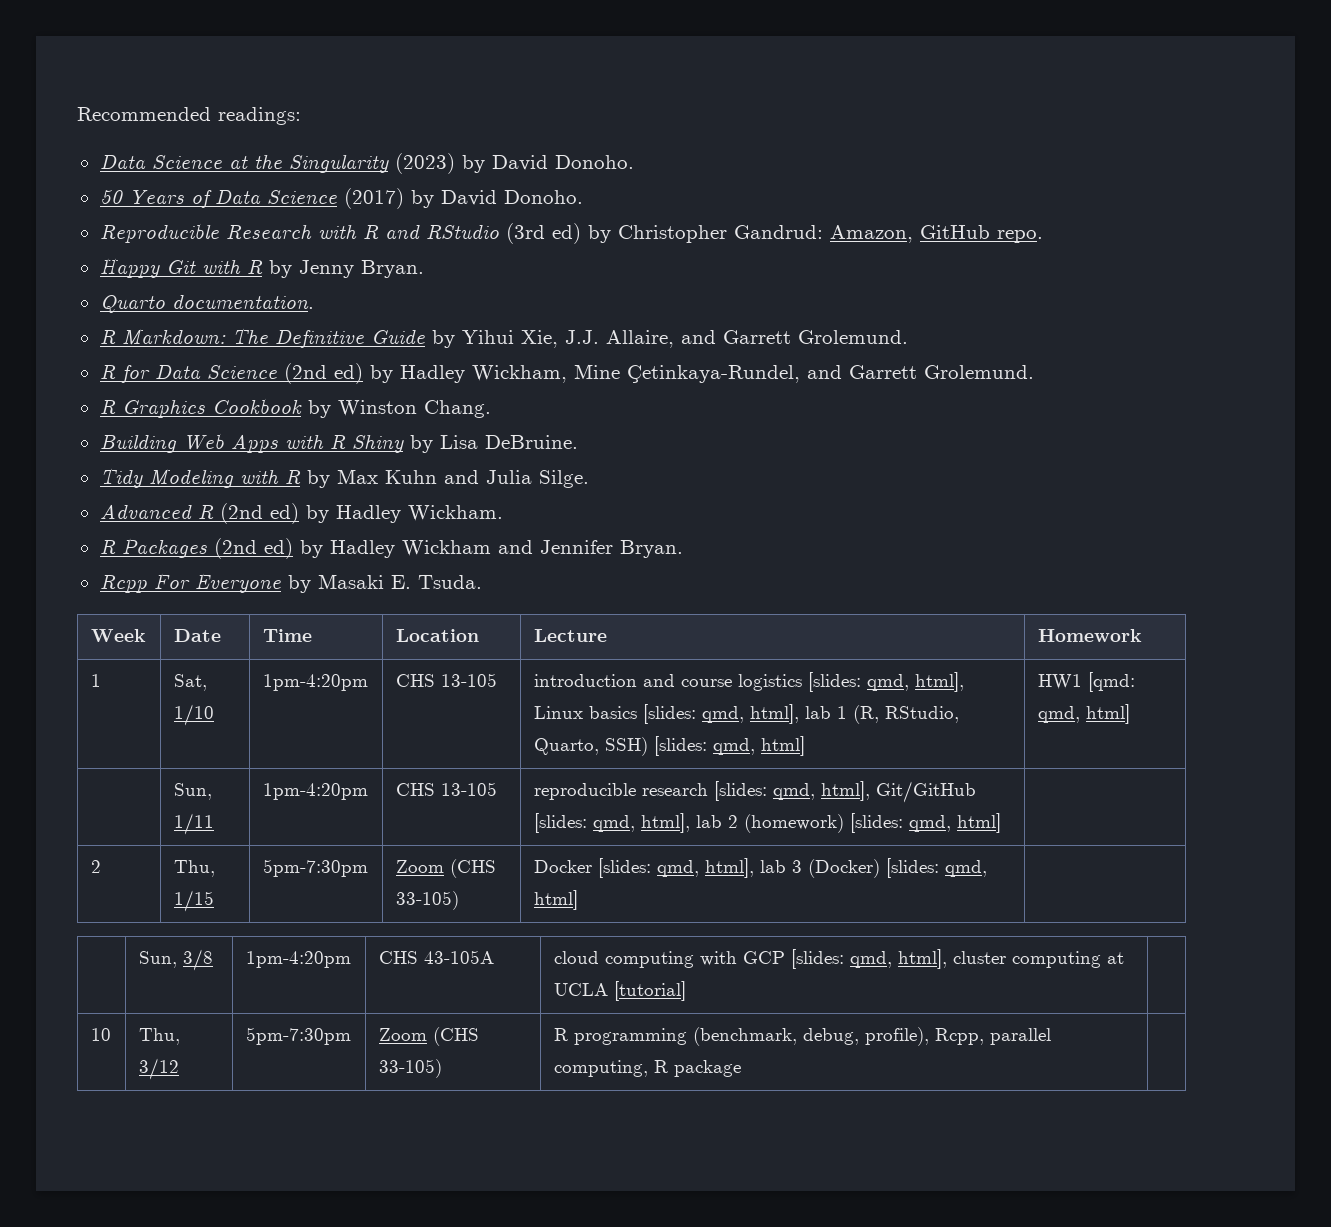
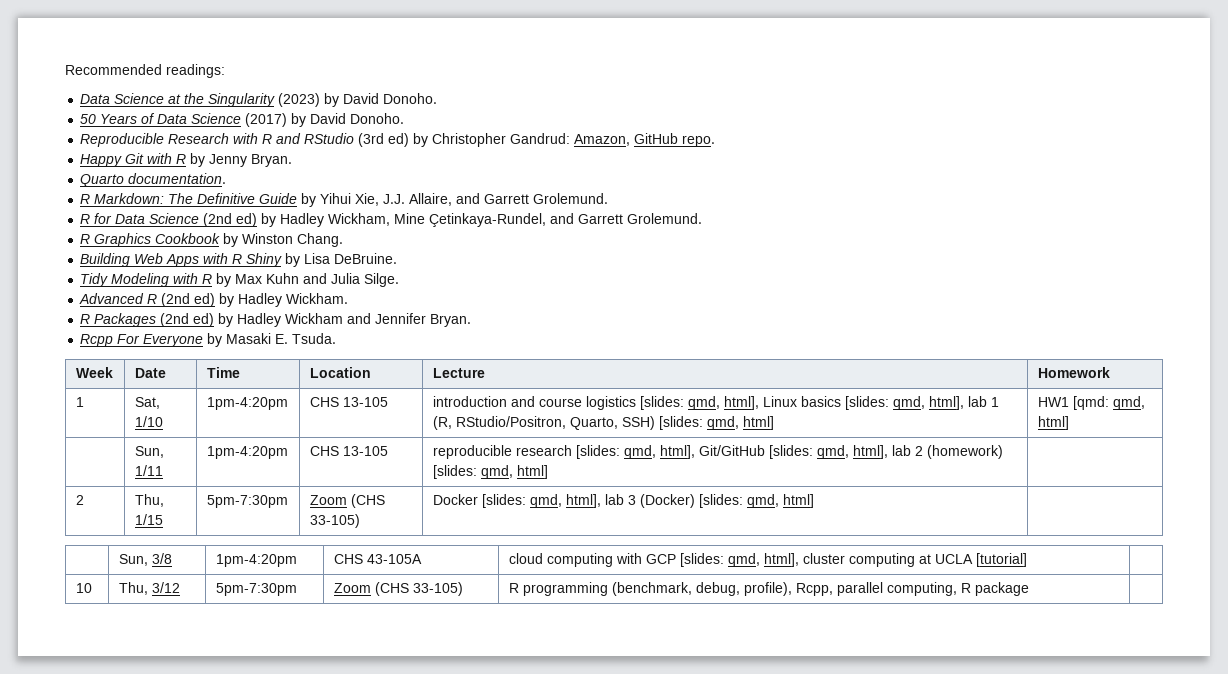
- 1 | Sat, 1/10 | 1pm-4:20pm | CHS 13-105 | introduction and course logistics [slides: qmd, html], Linux basics [slides: qmd, html], lab 1 (R, RStudio, Quarto, SSH) [slides: qmd, html] | HW1 [qmd: qmd, html]
+ 1 | Sat, 1/10 | 1pm-4:20pm | CHS 13-105 | introduction and course logistics [slides: qmd, html], Linux basics [slides: qmd, html], lab 1 (R, RStudio/Positron, Quarto, SSH) [slides: qmd, html] | HW1 [qmd: qmd, html]

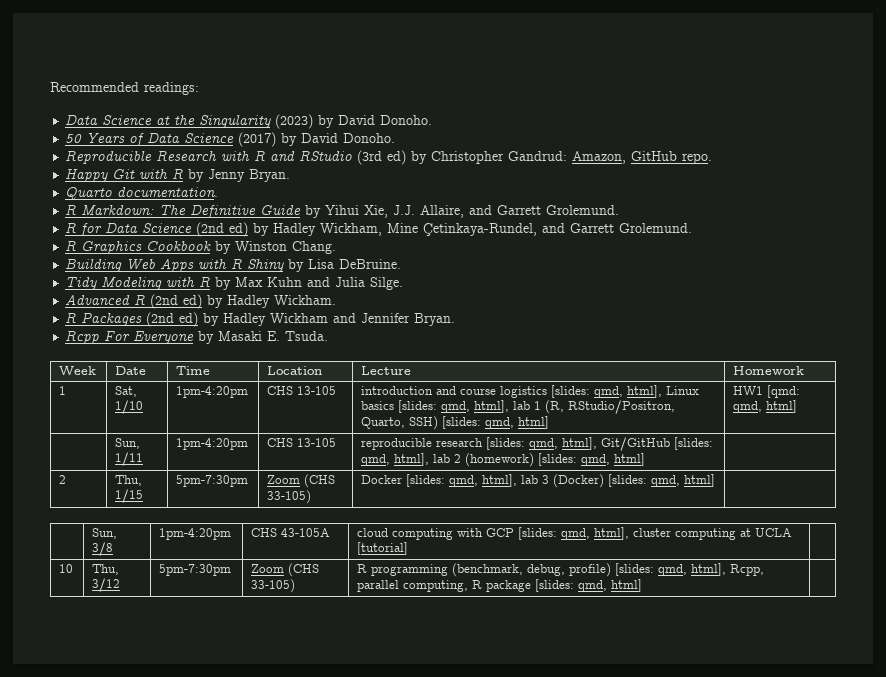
- 10 | Thu, 3/12 | 5pm-7:30pm | Zoom (CHS 33-105) | R programming (benchmark, debug, profile), Rcpp, parallel computing, R package |
+ 10 | Thu, 3/12 | 5pm-7:30pm | Zoom (CHS 33-105) | R programming (benchmark, debug, profile) [slides: qmd, html], Rcpp, parallel computing, R package [slides: qmd, html] |

